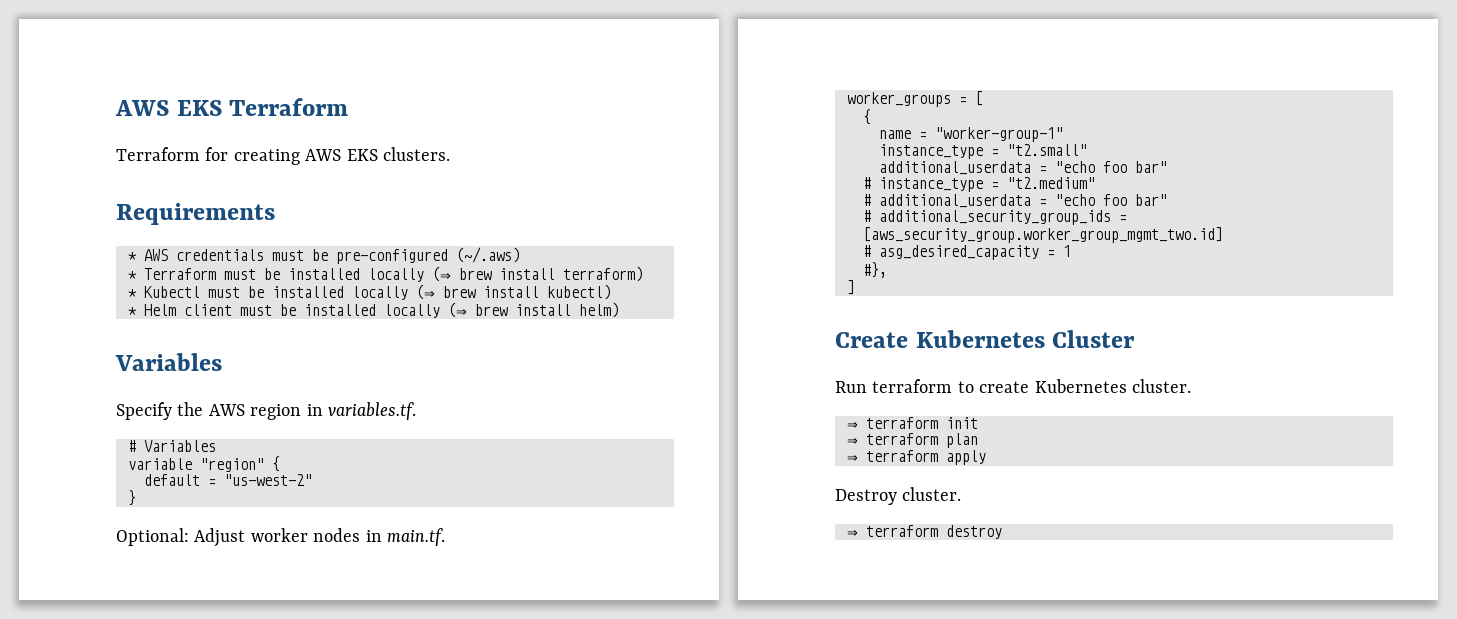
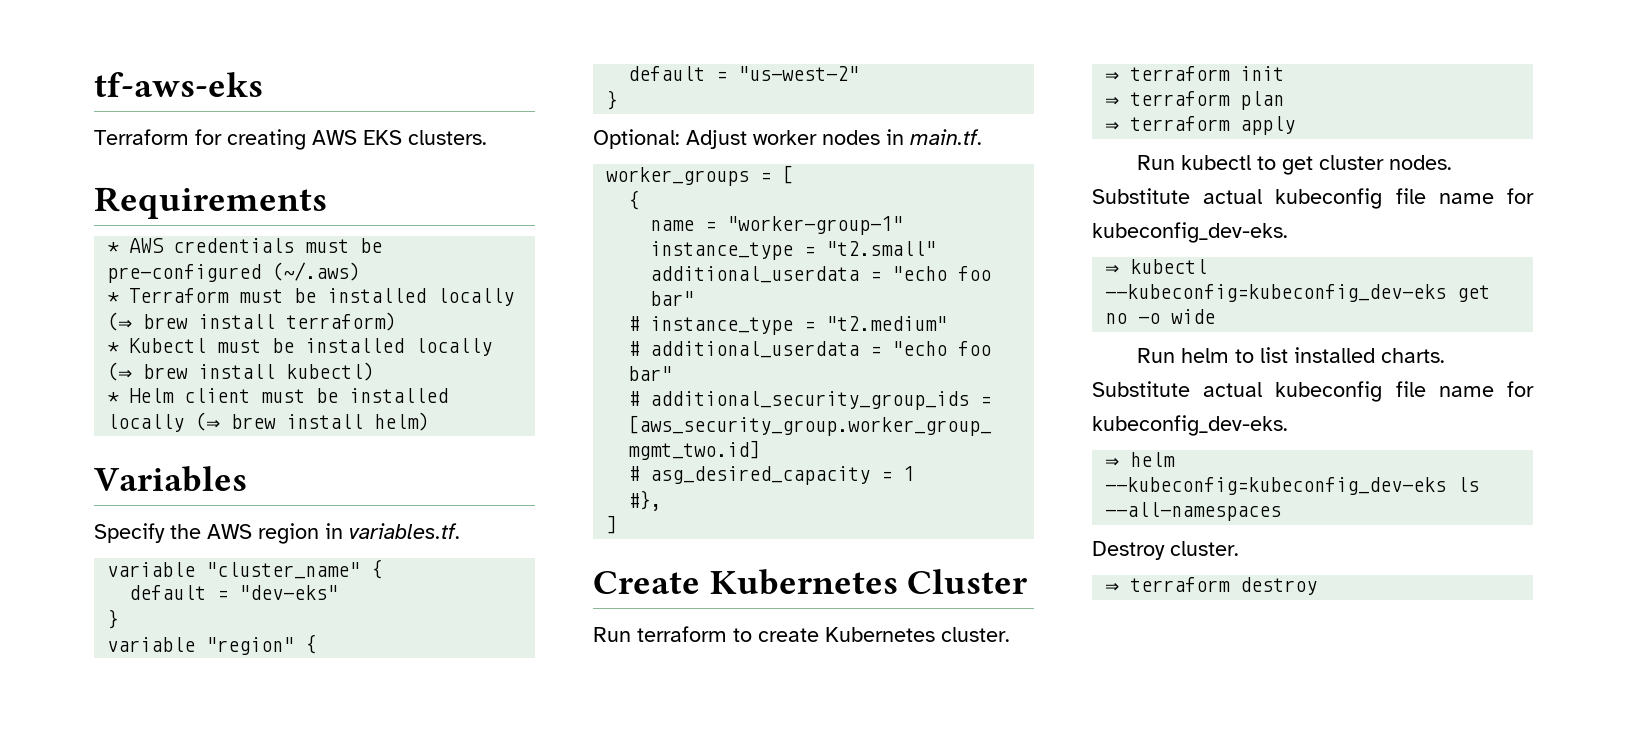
- AWS EKS Terraform
+ tf-aws-eks
- # Variables
+ variable "cluster_name" {
+ default = "dev-eks"
+ }
+ Run kubectl to get cluster nodes. Substitute actual kubeconfig file name for kubeconfig_dev-eks.
+ ⇒ kubectl --kubeconfig=kubeconfig_dev-eks get no -o wide
+ Run helm to list installed charts. Substitute actual kubeconfig file name for kubeconfig_dev-eks.
+ ⇒ helm --kubeconfig=kubeconfig_dev-eks ls --all-namespaces

